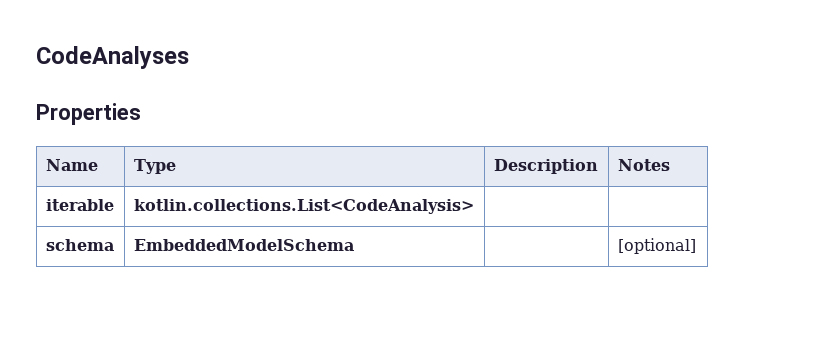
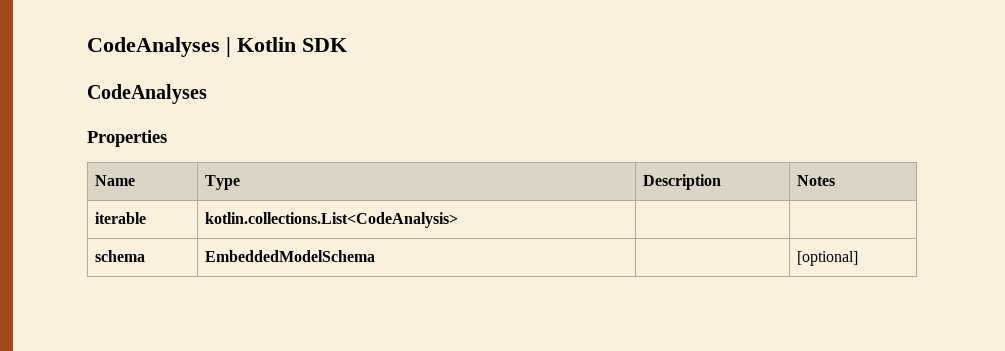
+ CodeAnalyses | Kotlin SDK

